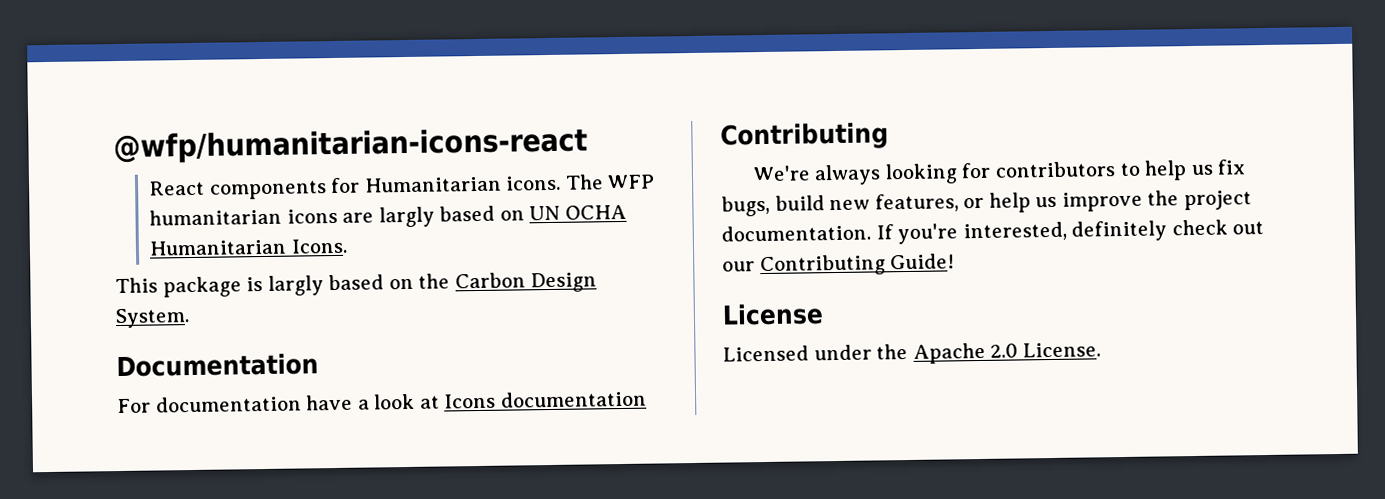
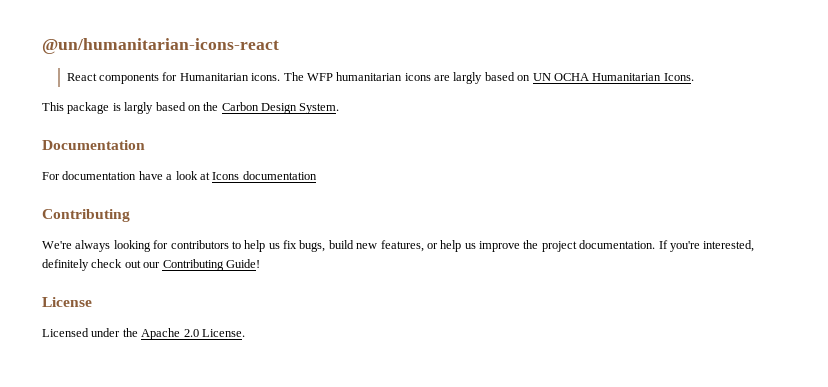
- @wfp/humanitarian-icons-react
+ @un/humanitarian-icons-react

